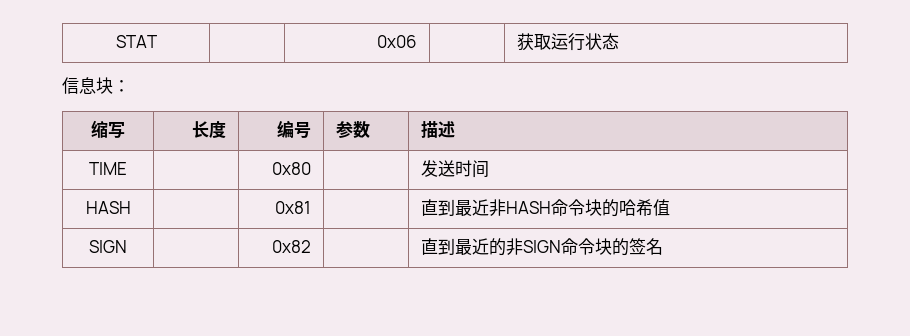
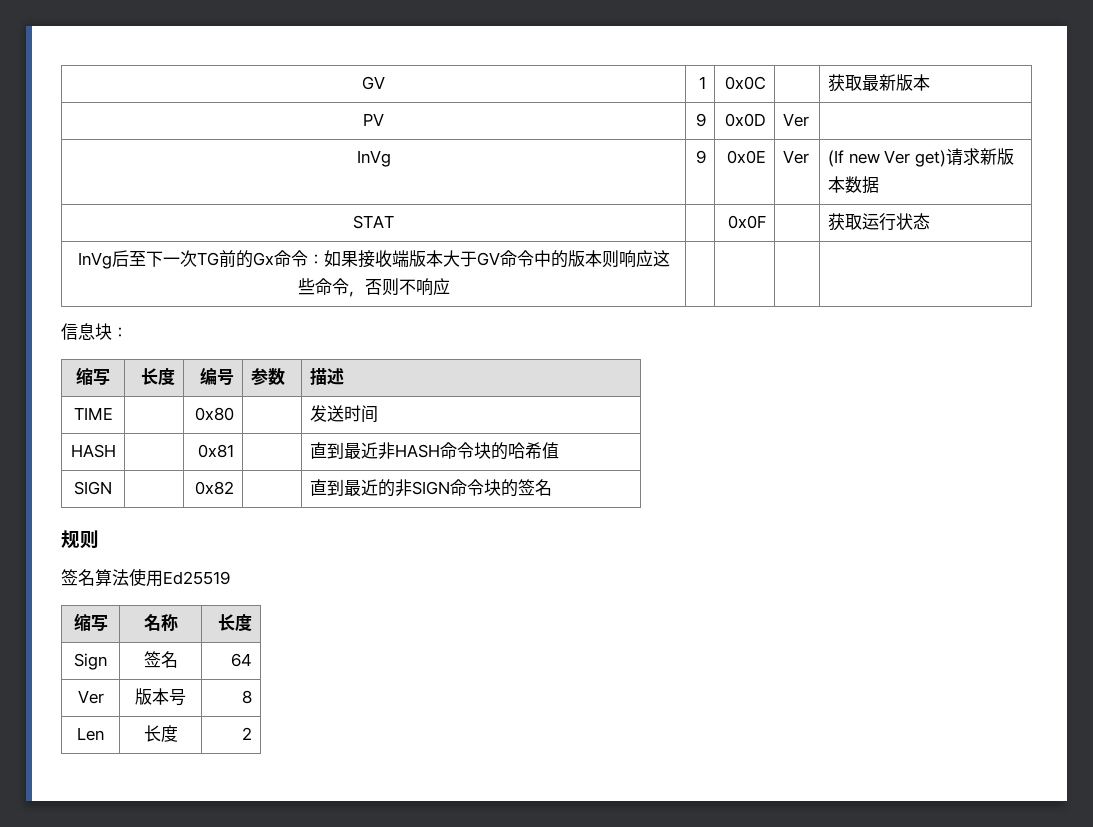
+ GV | 1 | 0x0C | | 获取最新版本
+ PV | 9 | 0x0D | Ver |
+ InVg | 9 | 0x0E | Ver | (If new Ver get)请求新版本数据
- STAT | | 0x06 | | 获取运行状态
+ STAT | | 0x0F | | 获取运行状态
+ InVg后至下一次TG前的Gx命令：如果接收端版本大于GV命令中的版本则响应这些命令，否则不响应 | | | |
+ 规则
+ 签名算法使用Ed25519
+ 缩写 | 名称 | 长度
+ Sign | 签名 | 64
+ Ver | 版本号 | 8
+ Len | 长度 | 2

